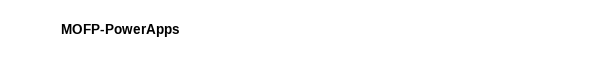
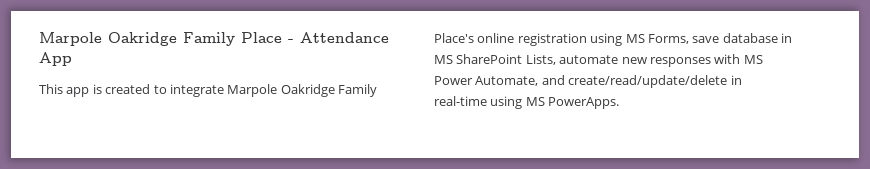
- MOFP-PowerApps
+ Marpole Oakridge Family Place - Attendance App
+ This app is created to integrate Marpole Oakridge Family Place's online registration using MS Forms, save database in MS SharePoint Lists, automate new responses with MS Power Automate, and create/read/update/delete in real-time using MS PowerApps.

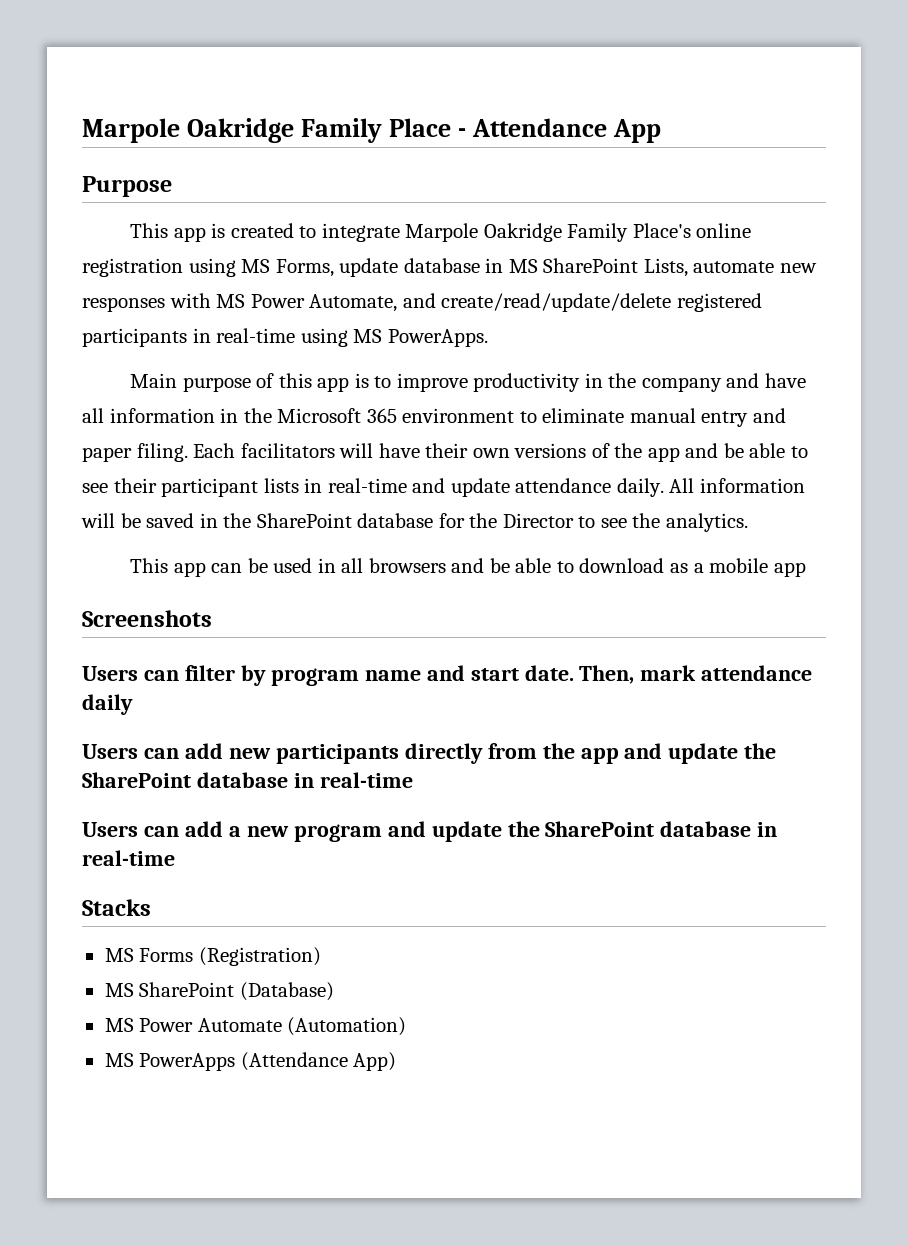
+ Purpose
- This app is created to integrate Marpole Oakridge Family Place's online registration using MS Forms, save database in MS SharePoint Lists, automate new responses with MS Power Automate, and create/read/update/delete in real-time using MS PowerApps.
+ This app is created to integrate Marpole Oakridge Family Place's online registration using MS Forms, update database in MS SharePoint Lists, automate new responses with MS Power Automate, and create/read/update/delete registered participants in real-time using MS PowerApps.
+ Main purpose of this app is to improve productivity in the company and have all information in the Microsoft 365 environment to eliminate manual entry and paper filing. Each facilitators will have their own versions of the app and be able to see their participant lists in real-time and update attendance daily. All information will be saved in the SharePoint database for the Director to see the analytics.
+ This app can be used in all browsers and be able to download as a mobile app
+ Screenshots
+ Users can filter by program name and start date. Then, mark attendance daily
+ Users can add new participants directly from the app and update the SharePoint database in real-time
+ Users can add a new program and update the SharePoint database in real-time
+ Stacks
+ MS Forms (Registration)
+ MS SharePoint (Database)
+ MS Power Automate (Automation)
+ MS PowerApps (Attendance App)

